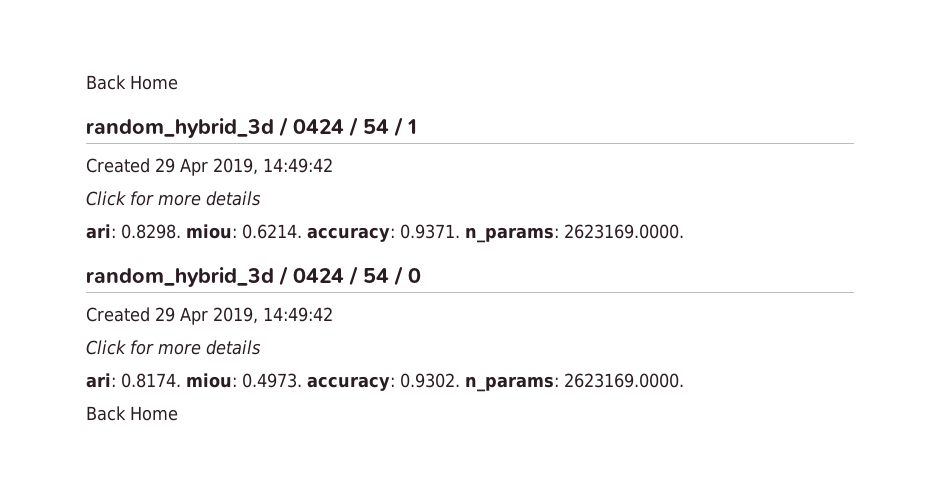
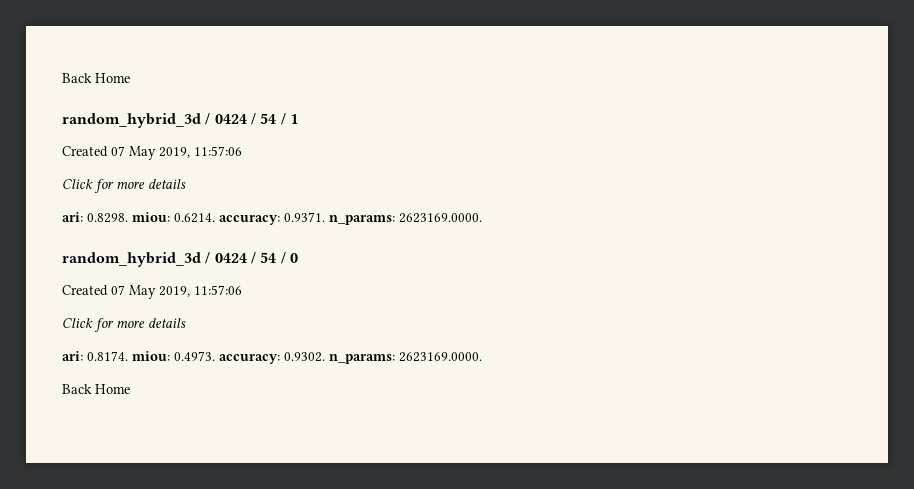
  random_hybrid_3d / 0424 / 54 / 1
- Created 29 Apr 2019, 14:49:42
+ Created 07 May 2019, 11:57:06
  random_hybrid_3d / 0424 / 54 / 0
- Created 29 Apr 2019, 14:49:42
+ Created 07 May 2019, 11:57:06

